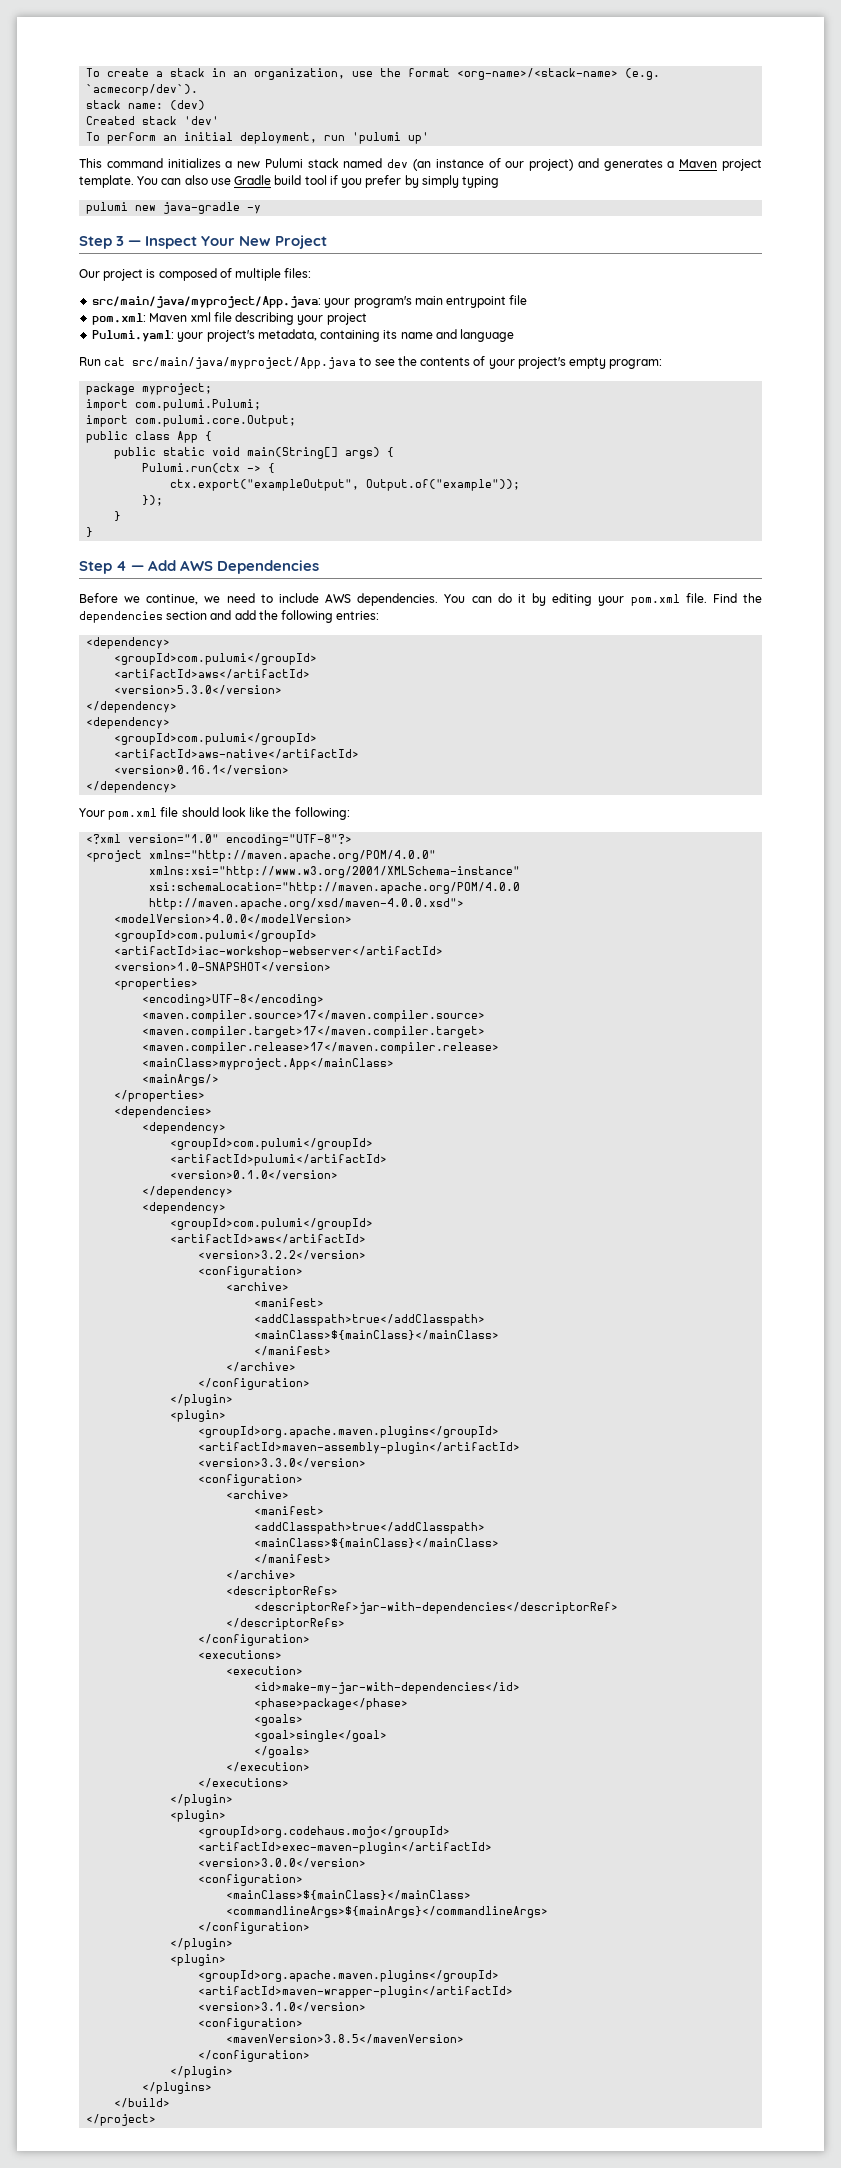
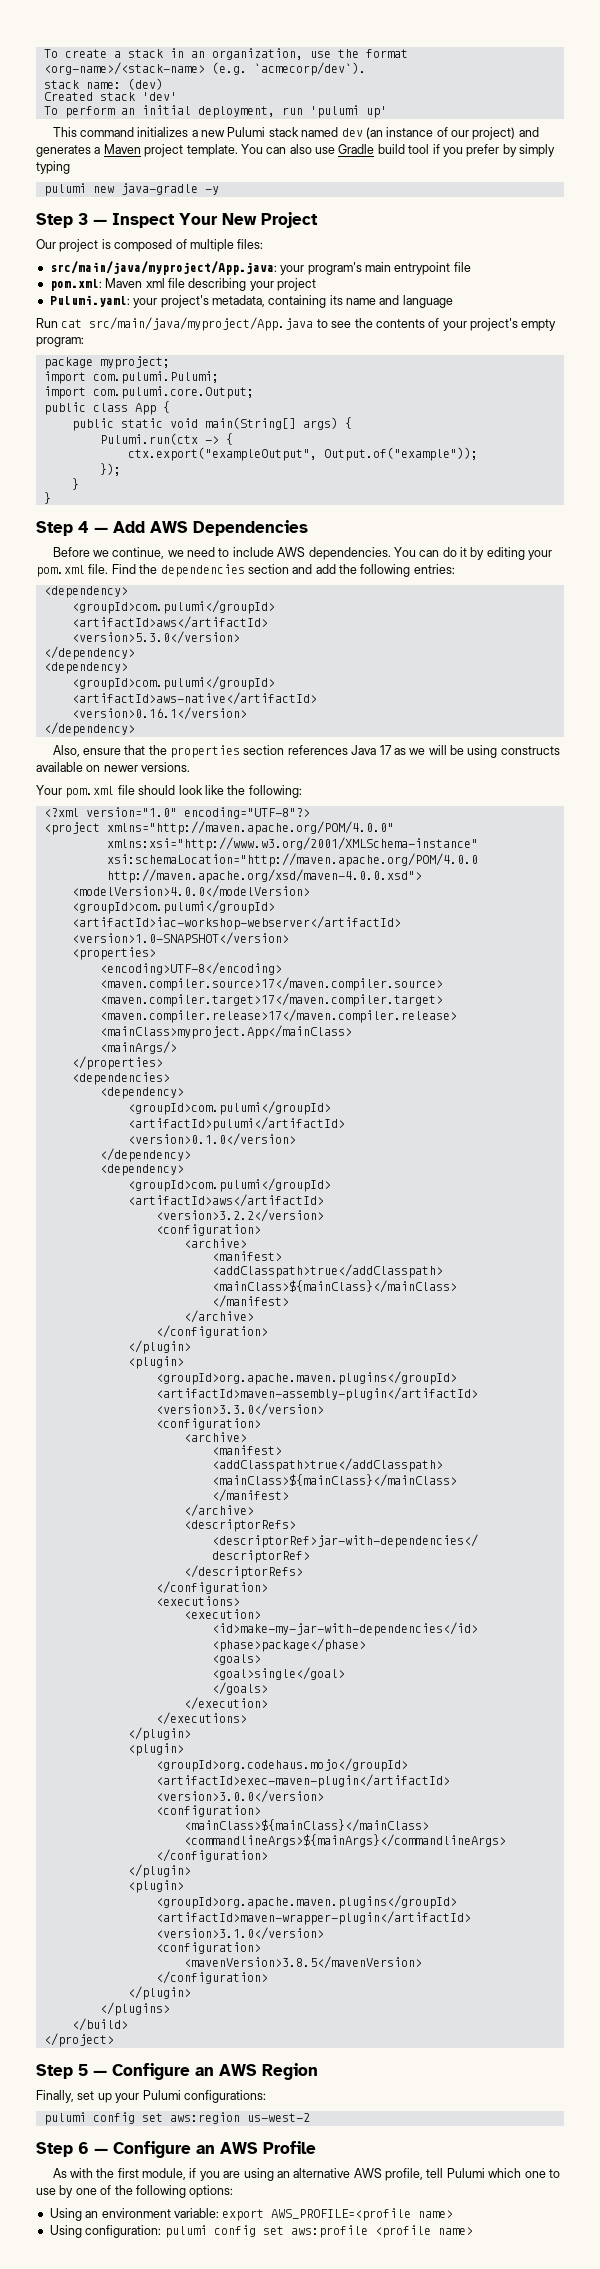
+ Also, ensure that the properties section references Java 17 as we will be using constructs available on newer versions.
+ Step 5 — Configure an AWS Region
+ Finally, set up your Pulumi configurations:
+ pulumi config set aws:region us-west-2
+ Step 6 — Configure an AWS Profile
+ As with the first module, if you are using an alternative AWS profile, tell Pulumi which one to use by one of the following options:
+ Using an environment variable: export AWS_PROFILE=<profile name>
+ Using configuration: pulumi config set aws:profile <profile name>

